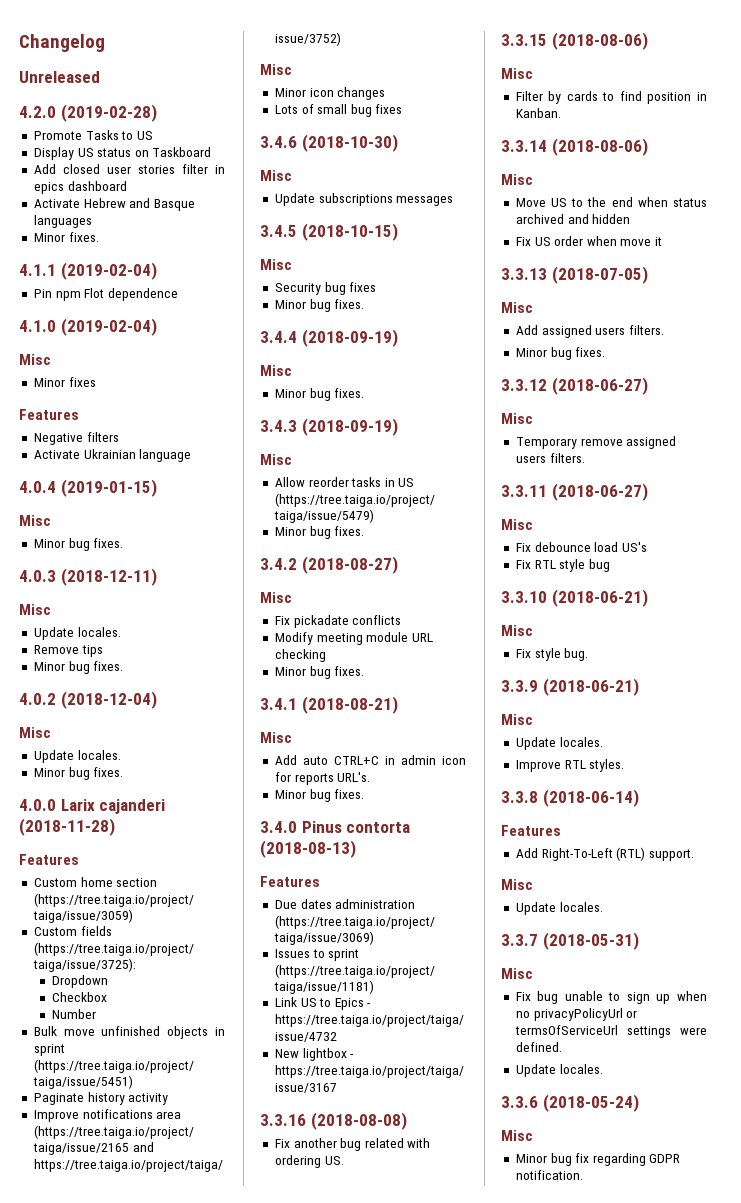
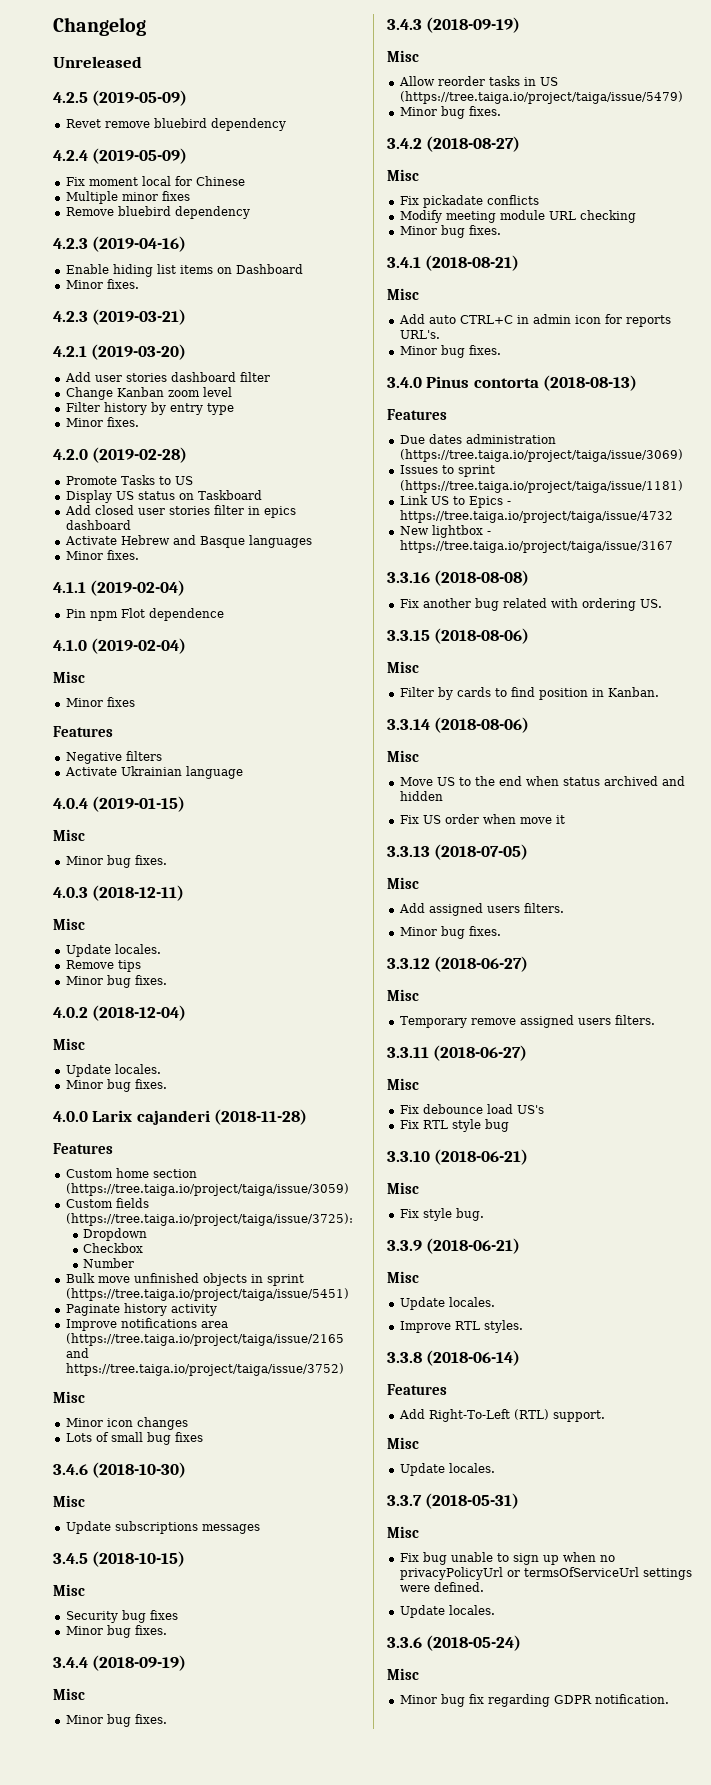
+ 4.2.5 (2019-05-09)
+ Revet remove bluebird dependency
+ 4.2.4 (2019-05-09)
+ Fix moment local for Chinese
+ Multiple minor fixes
+ Remove bluebird dependency
+ 4.2.3 (2019-04-16)
+ Enable hiding list items on Dashboard
+ Minor fixes.
+ 4.2.3 (2019-03-21)
+ 4.2.1 (2019-03-20)
+ Add user stories dashboard filter
+ Change Kanban zoom level
+ Filter history by entry type
+ Minor fixes.

